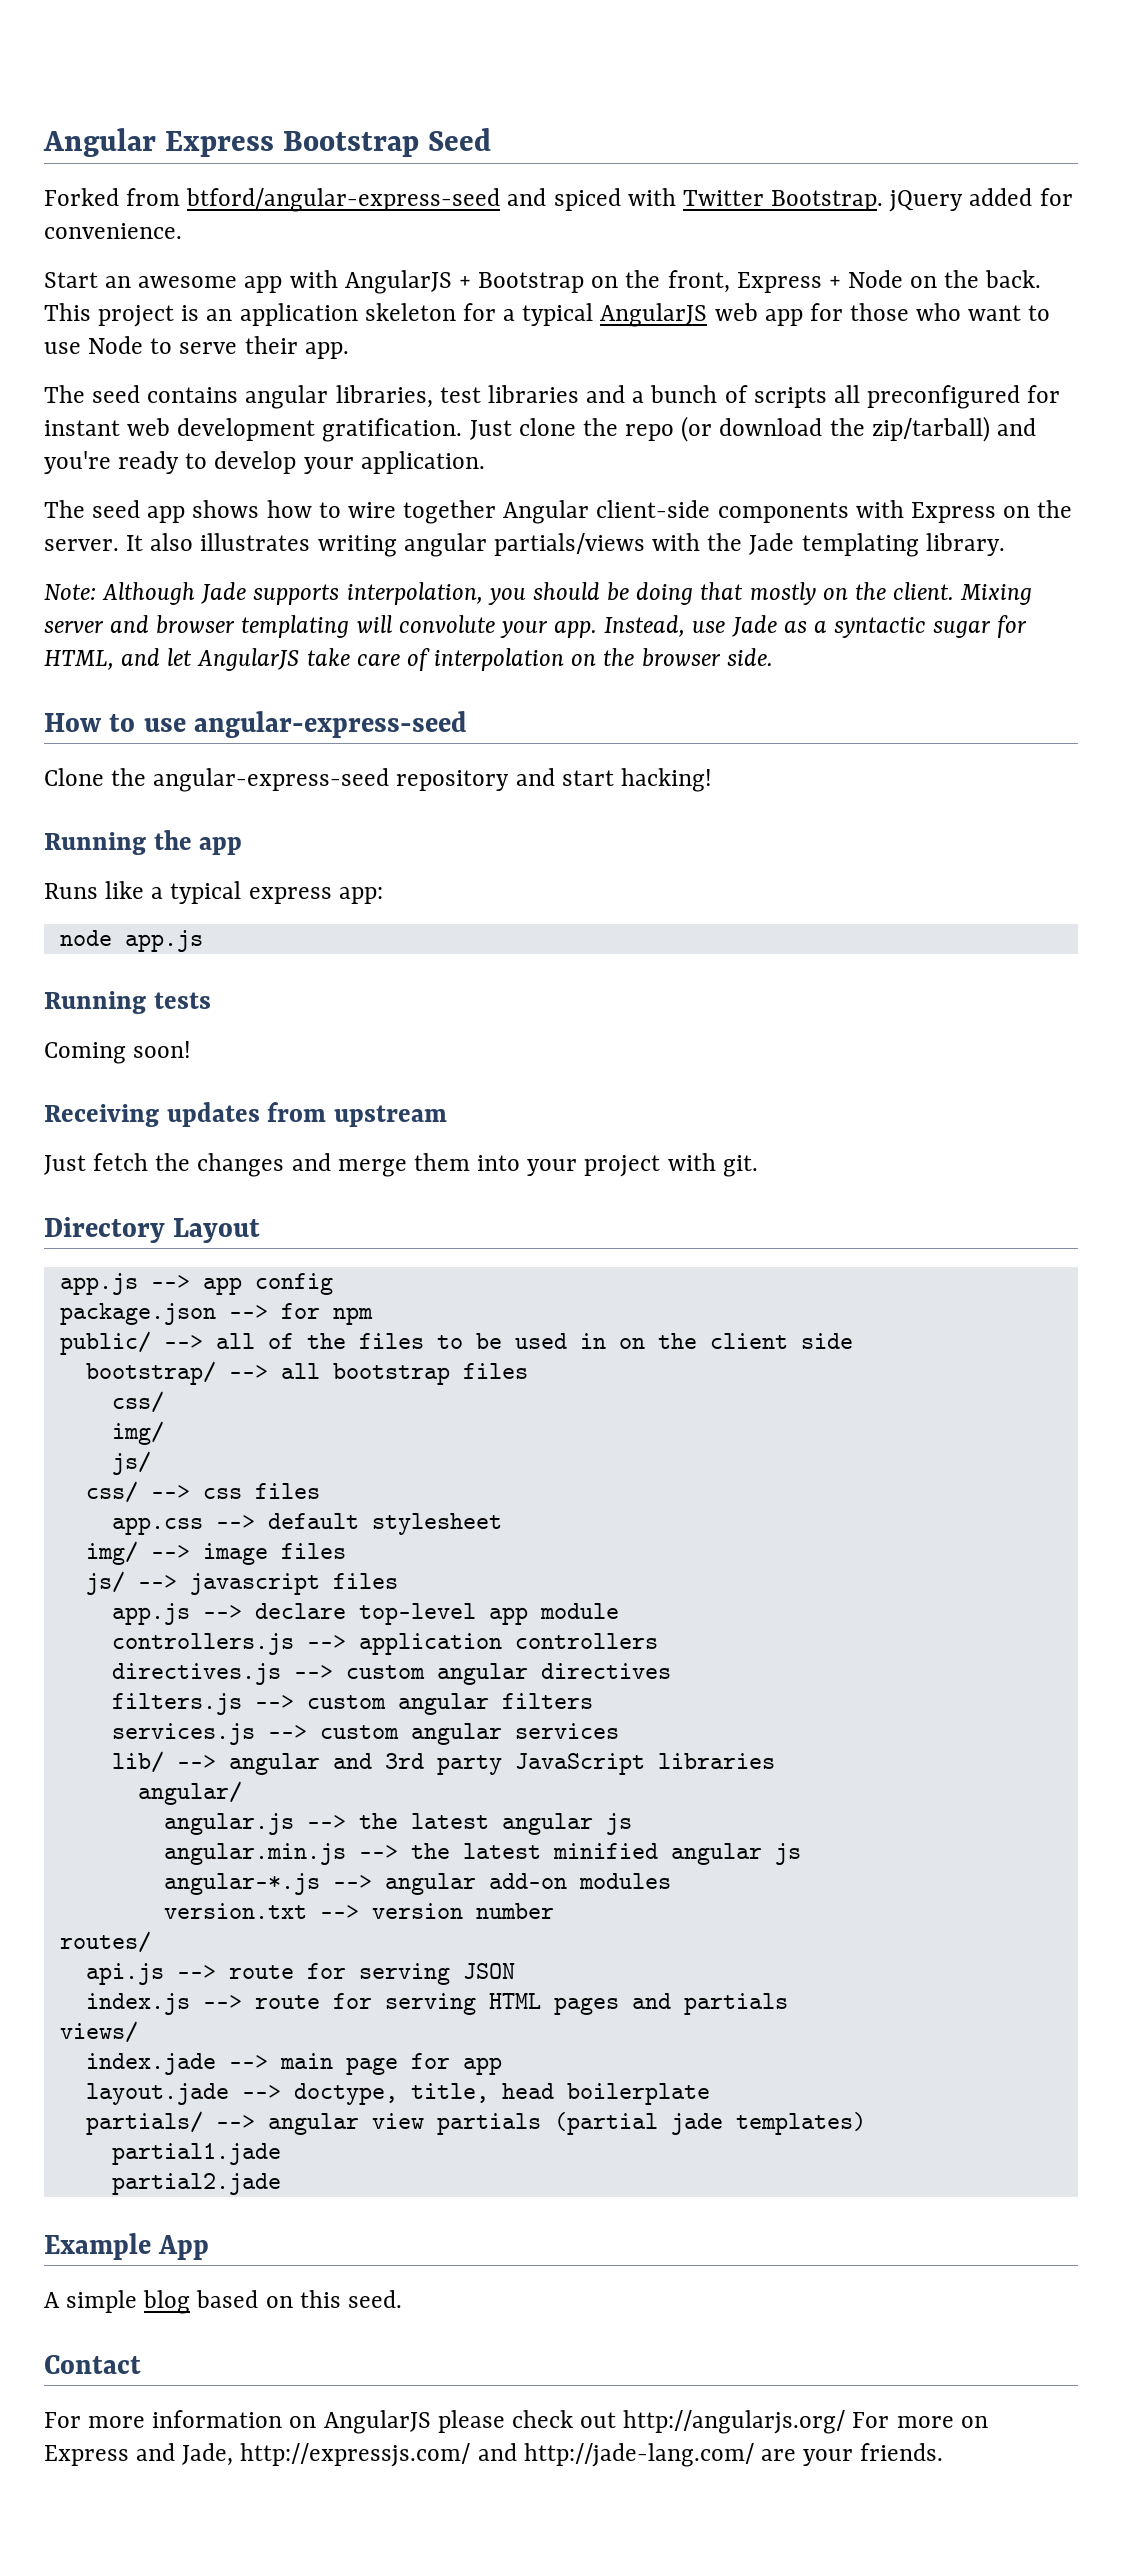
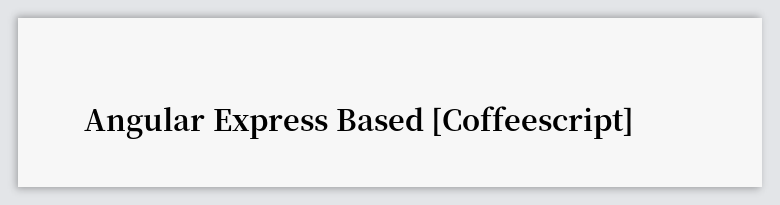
- Angular Express Bootstrap Seed
- Forked from btford/angular-express-seed and spiced with Twitter Bootstrap. jQuery added for convenience.
- Start an awesome app with AngularJS + Bootstrap on the front, Express + Node on the back. This project is an application skeleton for a typical AngularJS web app for those who want to use Node to serve their app.
- The seed contains angular libraries, test libraries and a bunch of scripts all preconfigured for instant web development gratification. Just clone the repo (or download the zip/tarball) and you're ready to develop your application.
- The seed app shows how to wire together Angular client-side components with Express on the server. It also illustrates writing angular partials/views with the Jade templating library.
- Note: Although Jade supports interpolation, you should be doing that mostly on the client. Mixing server and browser templating will convolute your app. Instead, use Jade as a syntactic sugar for HTML, and let AngularJS take care of interpolation on the browser side.
- How to use angular-express-seed
- Clone the angular-express-seed repository and start hacking!
- Running the app
- Runs like a typical express app:
- node app.js
- Running tests
- Coming soon!
- Receiving updates from upstream
- Just fetch the changes and merge them into your project with git.
- Directory Layout
- app.js --> app config
- package.json --> for npm
- public/ --> all of the files to be used in on the client side
- bootstrap/ --> all bootstrap files
- css/
- img/
- js/
- css/ --> css files
- app.css --> default stylesheet
- img/ --> image files
- js/ --> javascript files
- app.js --> declare top-level app module
- controllers.js --> application controllers
- directives.js --> custom angular directives
- filters.js --> custom angular filters
- services.js --> custom angular services
- lib/ --> angular and 3rd party JavaScript libraries
- angular/
- angular.js --> the latest angular js
- angular.min.js --> the latest minified angular js
- angular-*.js --> angular add-on modules
- version.txt --> version number
- routes/
- api.js --> route for serving JSON
- index.js --> route for serving HTML pages and partials
- views/
- index.jade --> main page for app
- layout.jade --> doctype, title, head boilerplate
- partials/ --> angular view partials (partial jade templates)
- partial1.jade
- partial2.jade
- Example App
- A simple blog based on this seed.
- Contact
- For more information on AngularJS please check out http://angularjs.org/ For more on Express and Jade, http://expressjs.com/ and http://jade-lang.com/ are your friends.
+ Angular Express Based [Coffeescript]

